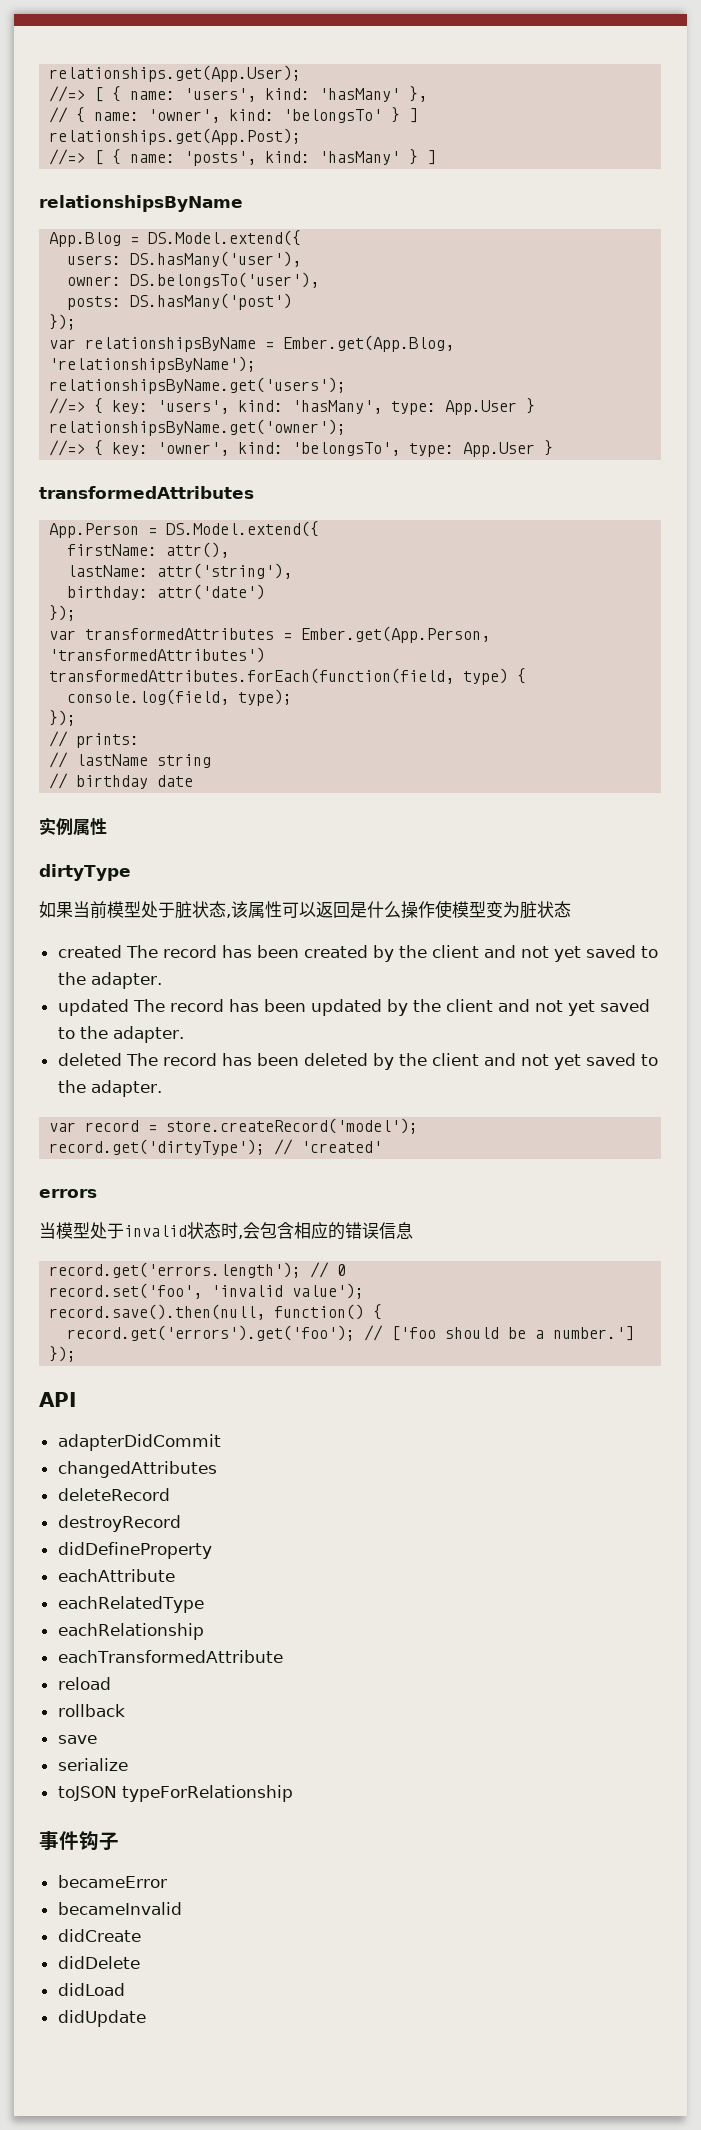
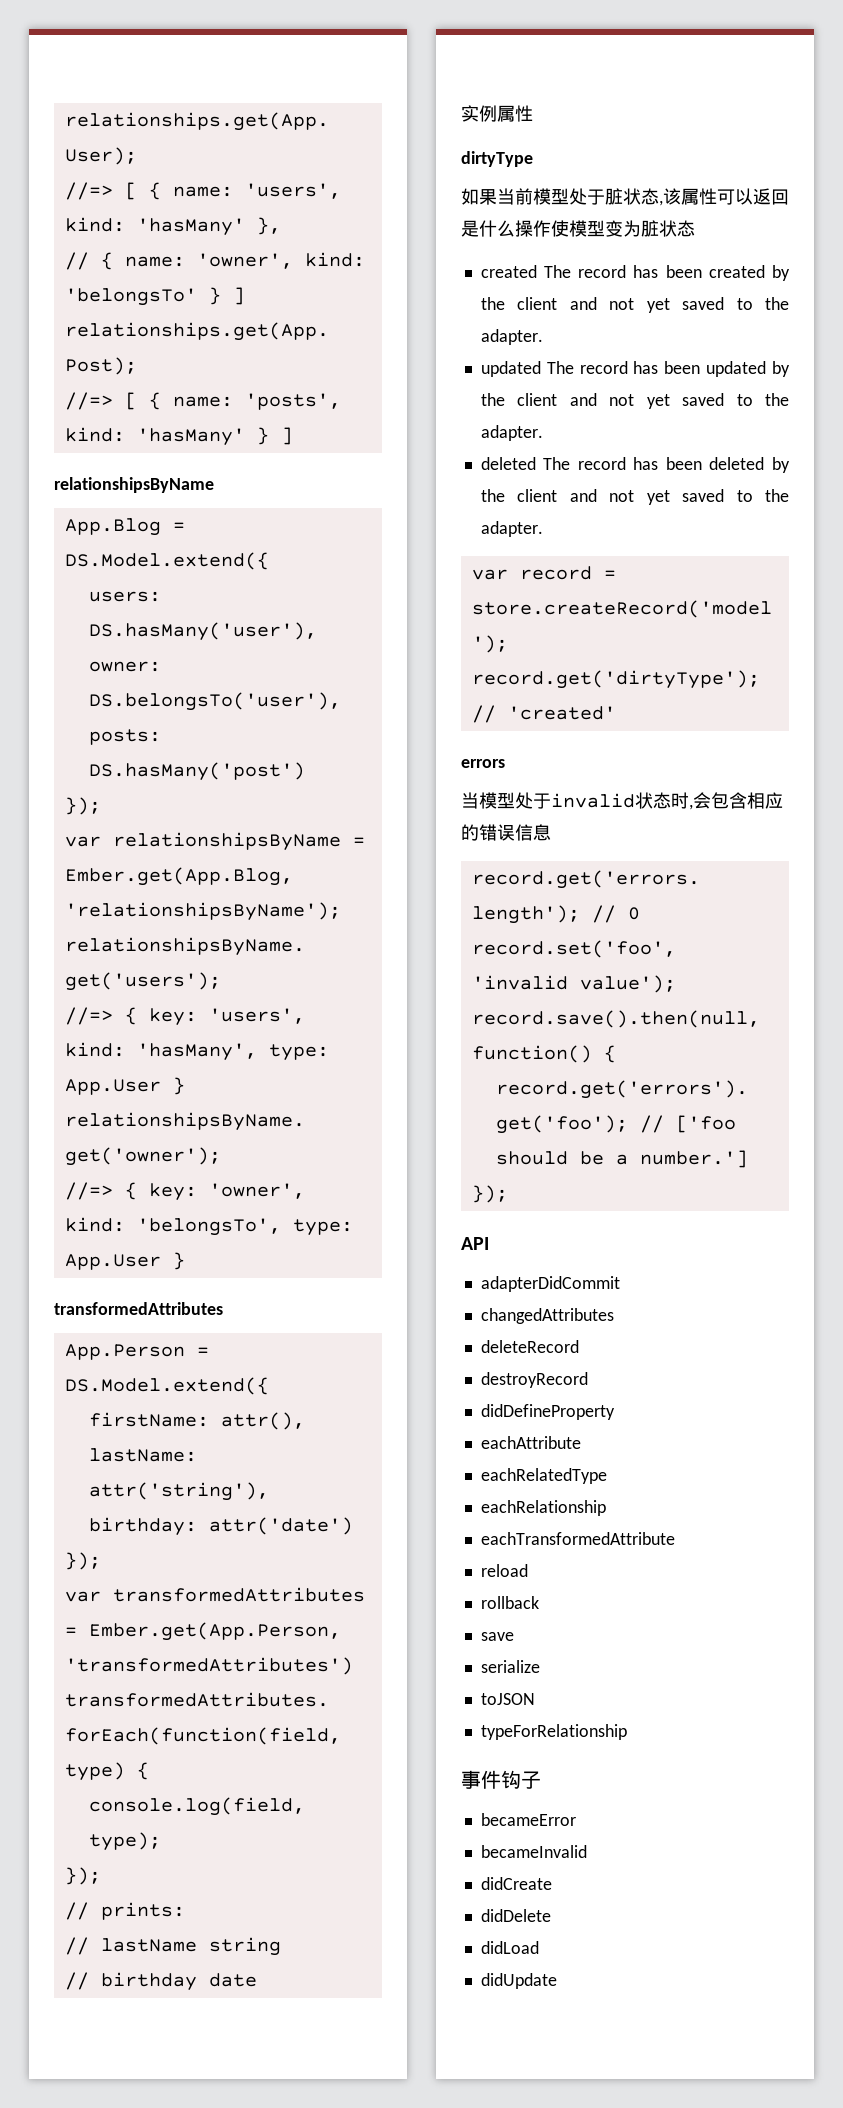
- toJSON typeForRelationship
+ toJSON
+ typeForRelationship

